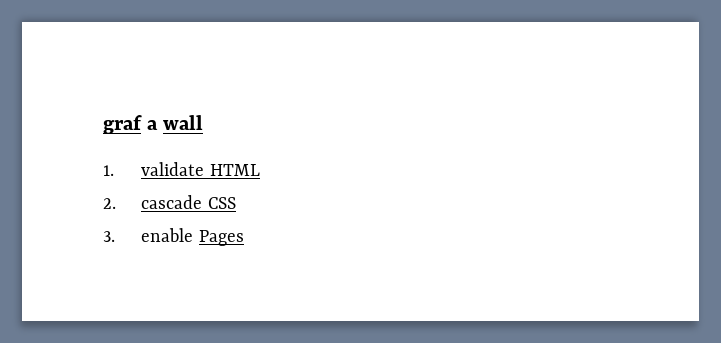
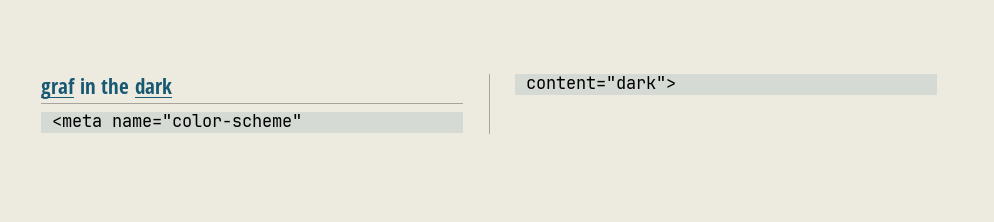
- graf a wall
- 1. validate HTML
- 2. cascade CSS
- 3. enable Pages
+ graf in the dark
+ <meta name="color-scheme" content="dark">

